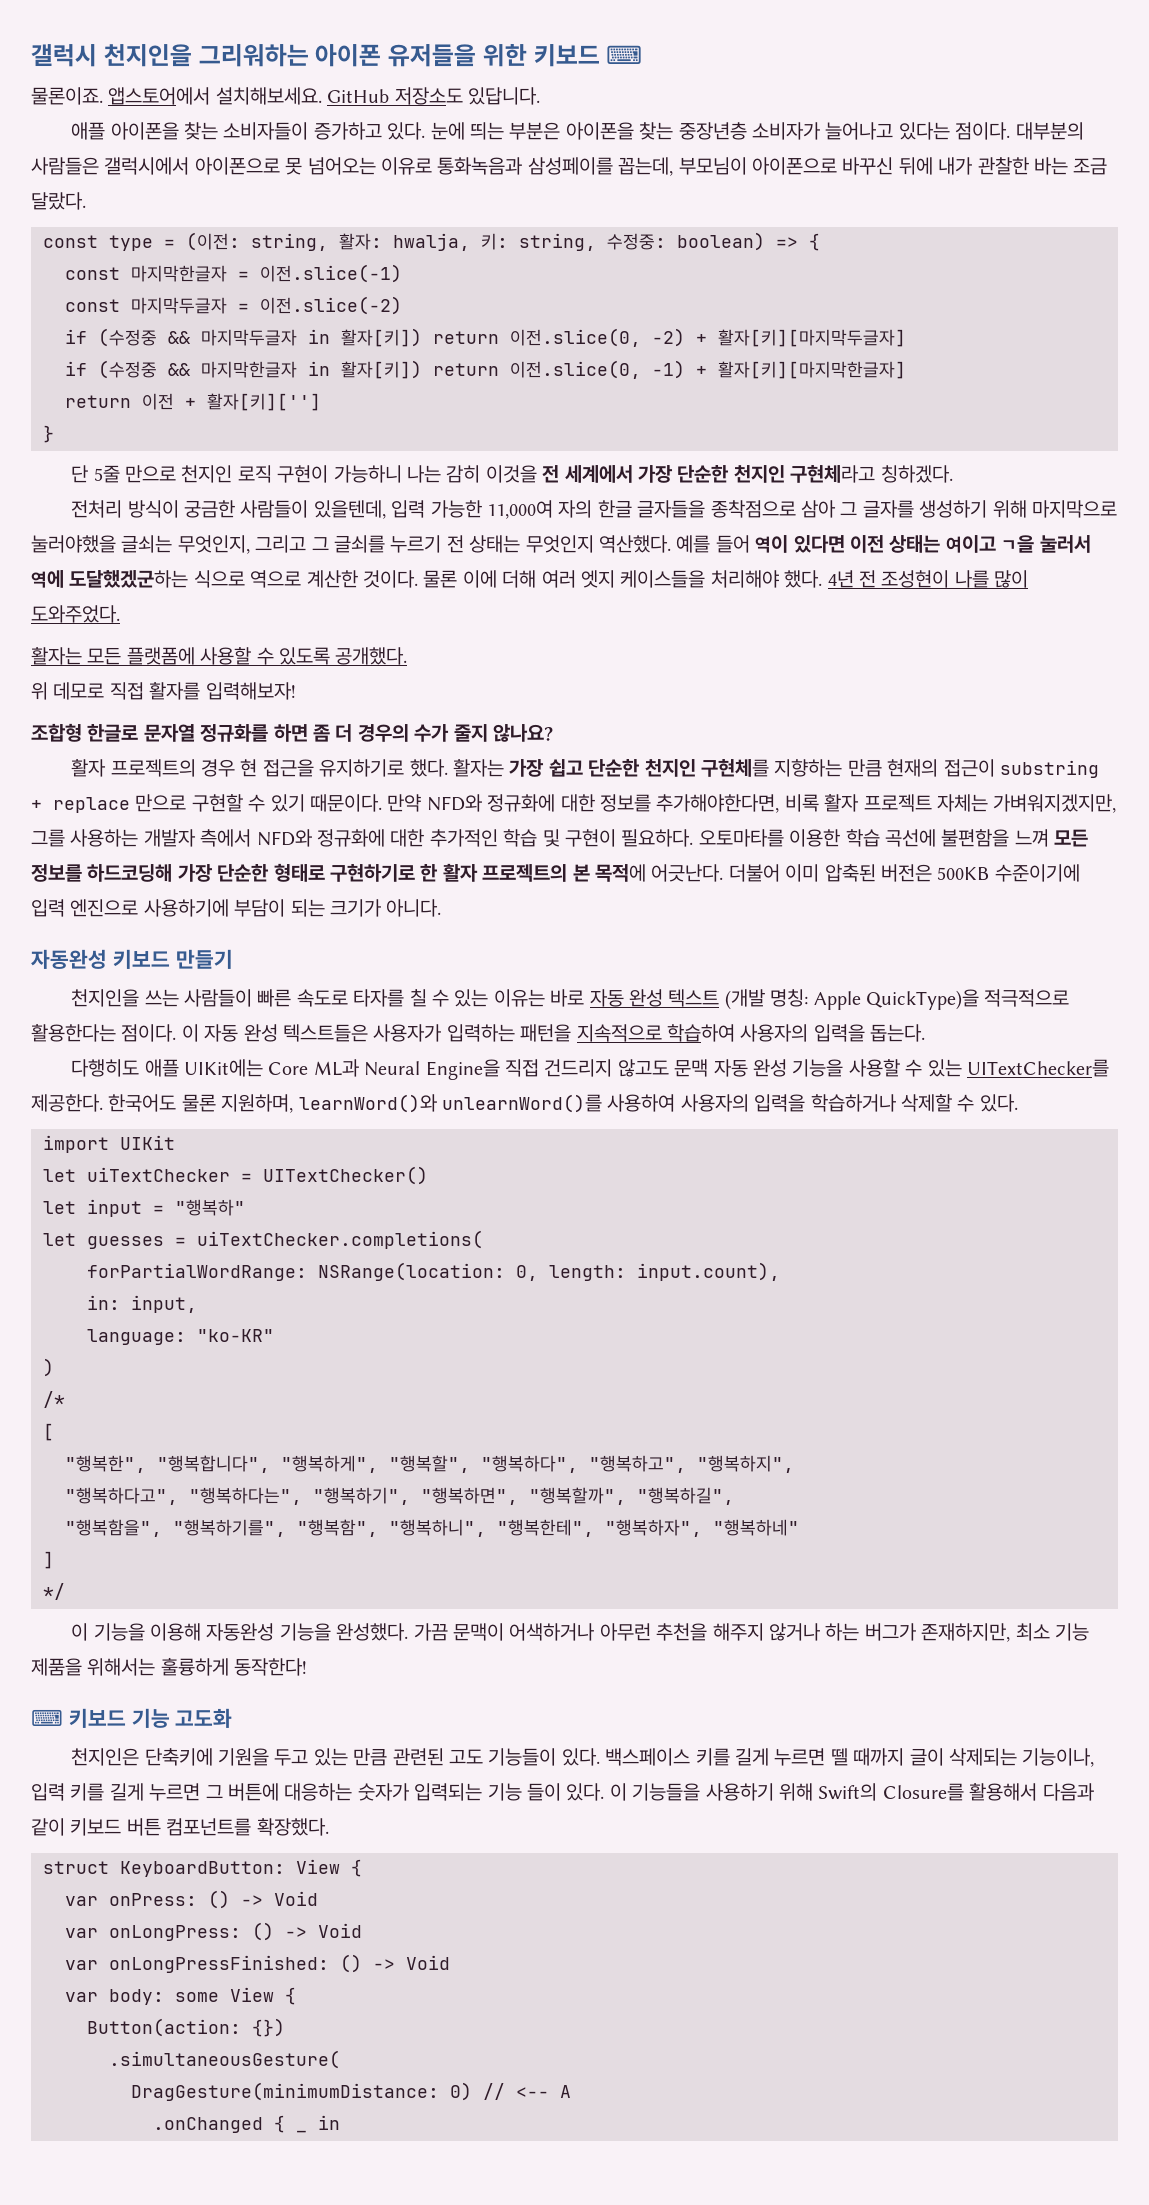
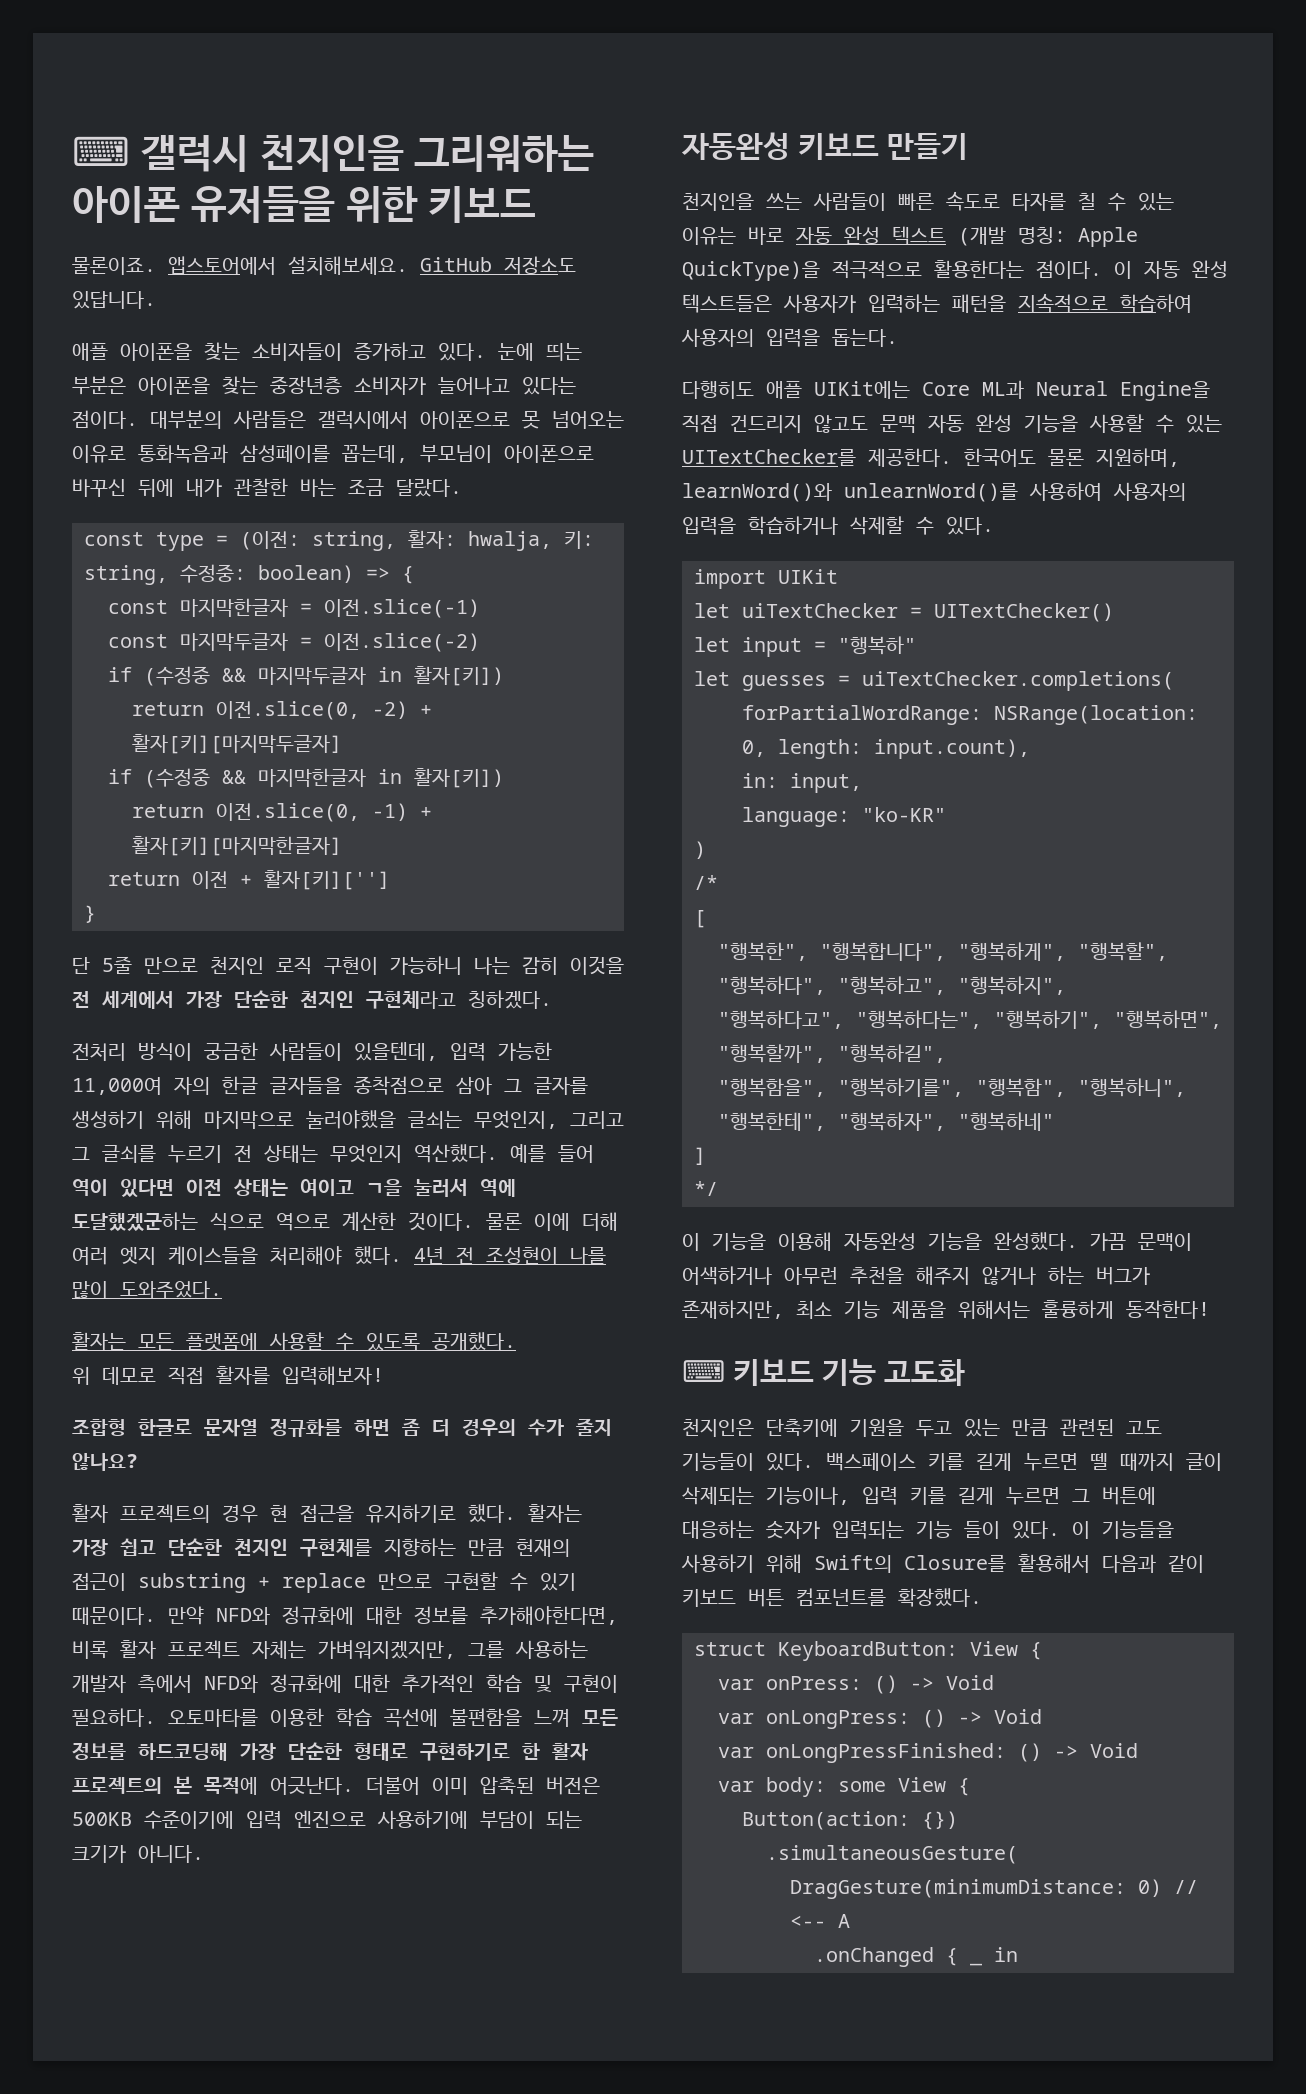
- 갤럭시 천지인을 그리워하는 아이폰 유저들을 위한 키보드 ⌨
+ ⌨ 갤럭시 천지인을 그리워하는 아이폰 유저들을 위한 키보드
- if (수정중 && 마지막두글자 in 활자[키]) return 이전.slice(0, -2) + 활자[키][마지막두글자]
+ if (수정중 && 마지막두글자 in 활자[키])
+ return 이전.slice(0, -2) + 활자[키][마지막두글자]
- if (수정중 && 마지막한글자 in 활자[키]) return 이전.slice(0, -1) + 활자[키][마지막한글자]
+ if (수정중 && 마지막한글자 in 활자[키])
+ return 이전.slice(0, -1) + 활자[키][마지막한글자]

